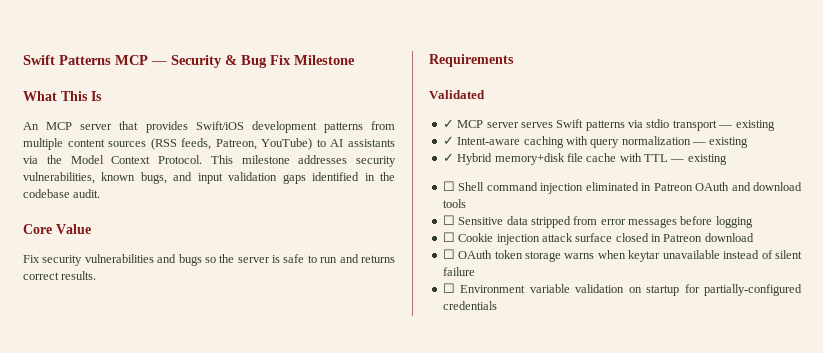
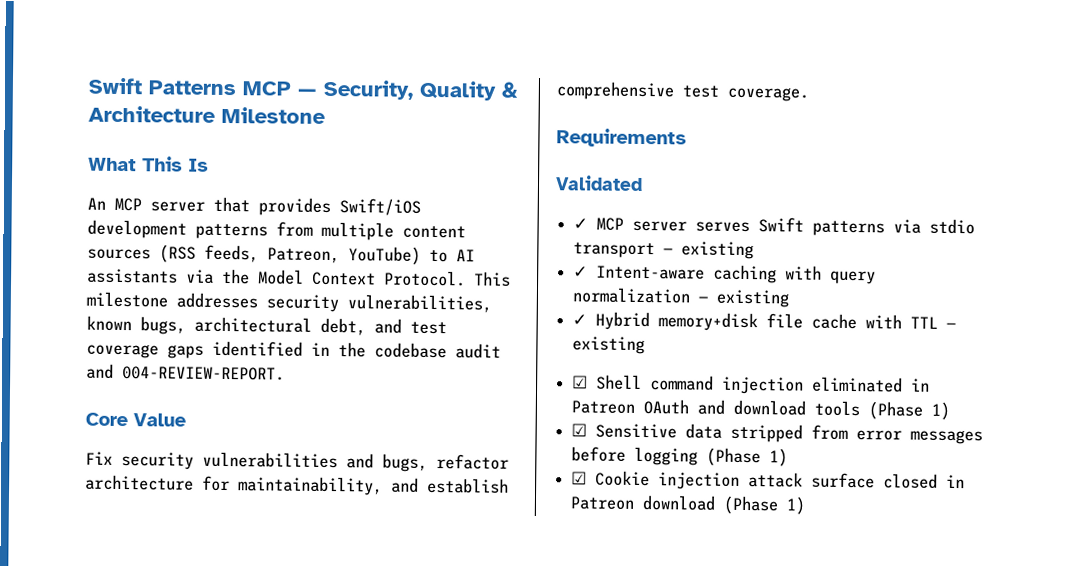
- Swift Patterns MCP — Security & Bug Fix Milestone
+ Swift Patterns MCP — Security, Quality & Architecture Milestone
- This milestone addresses security vulnerabilities, known bugs, and input validation gaps identified in the codebase audit.
+ This milestone addresses security vulnerabilities, known bugs, architectural debt, and test coverage gaps identified in the codebase audit and 004-REVIEW-REPORT.
- Fix security vulnerabilities and bugs so the server is safe to run and returns correct results.
+ Fix security vulnerabilities and bugs, refactor architecture for maintainability, and establish comprehensive test coverage.
- ☐ Shell command injection eliminated in Patreon OAuth and download tools
- ☐ Sensitive data stripped from error messages before logging
- ☐ Cookie injection attack surface closed in Patreon download
- ☐ OAuth token storage warns when keytar unavailable instead of silent failure
- ☐ Environment variable validation on startup for partially-configured credentials
+ ☑ Shell command injection eliminated in Patreon OAuth and download tools (Phase 1)
+ ☑ Sensitive data stripped from error messages before logging (Phase 1)
+ ☑ Cookie injection attack surface closed in Patreon download (Phase 1)

